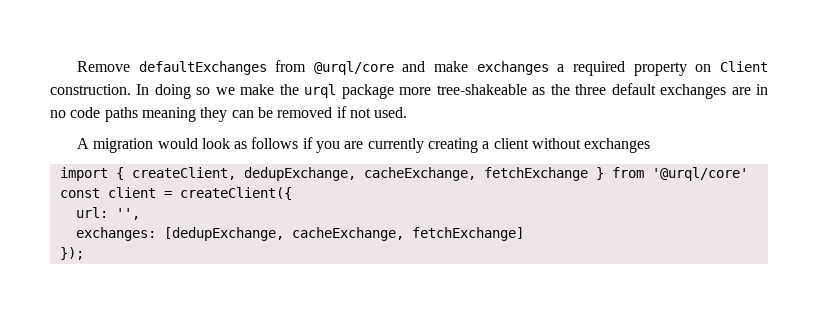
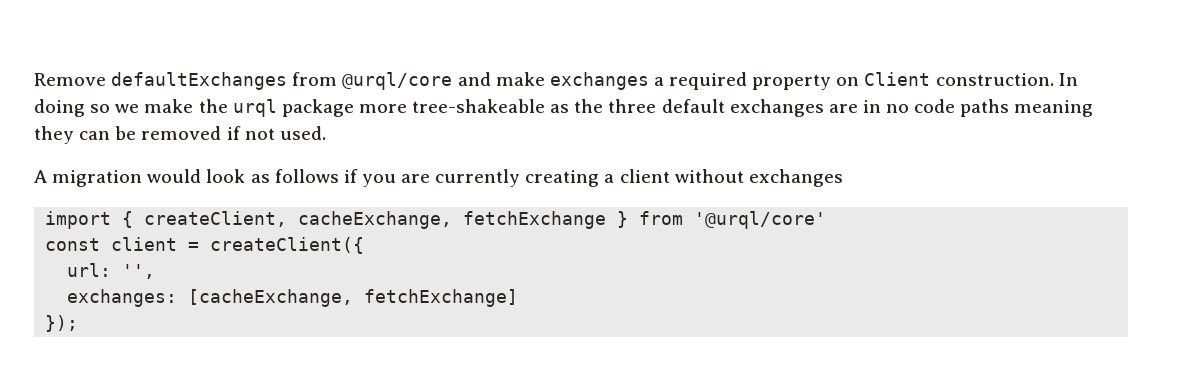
- import { createClient, dedupExchange, cacheExchange, fetchExchange } from '@urql/core'
+ import { createClient, cacheExchange, fetchExchange } from '@urql/core'
- exchanges: [dedupExchange, cacheExchange, fetchExchange]
+ exchanges: [cacheExchange, fetchExchange]

